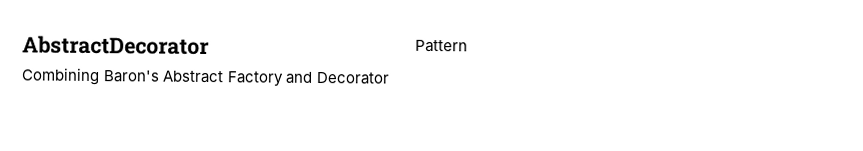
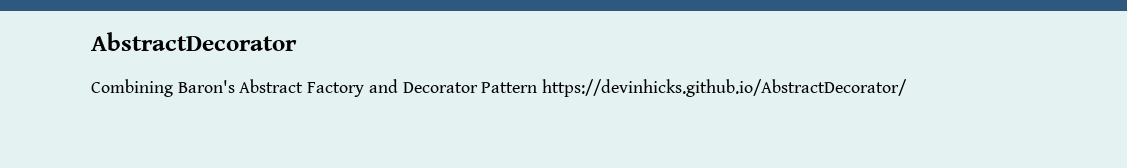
- Combining Baron's Abstract Factory and Decorator Pattern
+ Combining Baron's Abstract Factory and Decorator Pattern https://devinhicks.github.io/AbstractDecorator/

